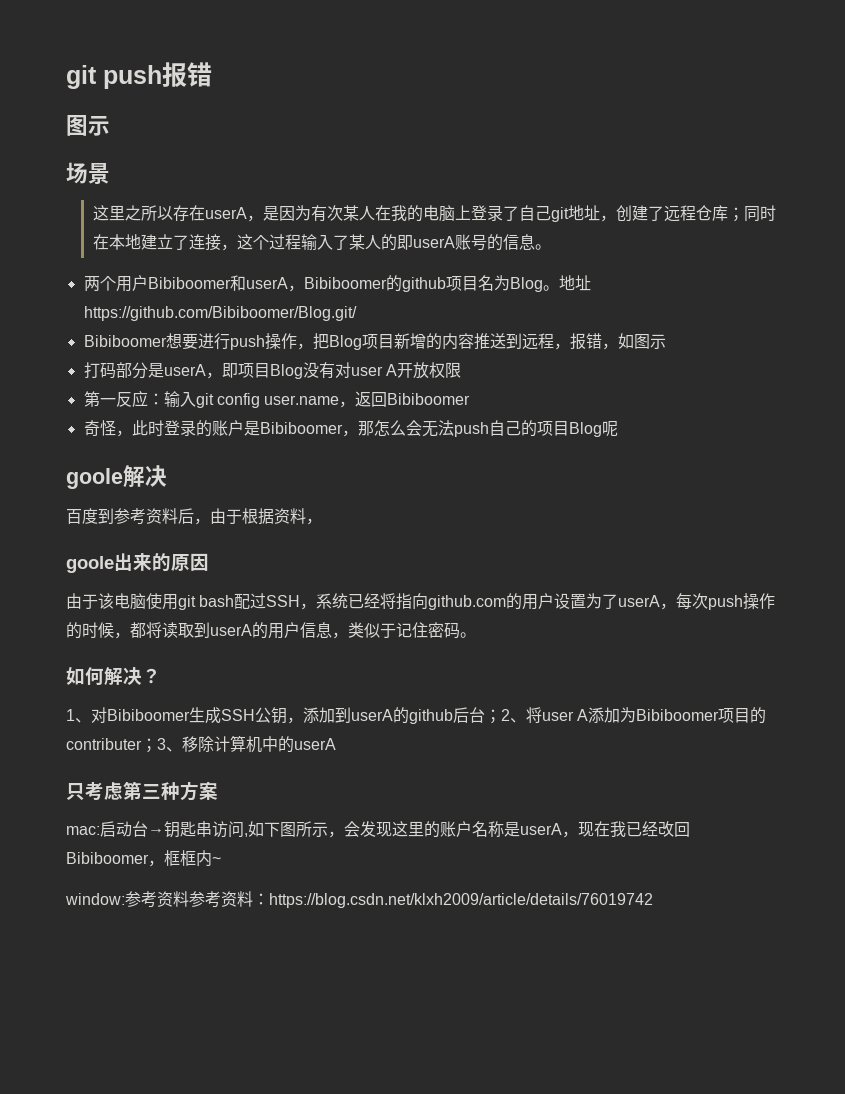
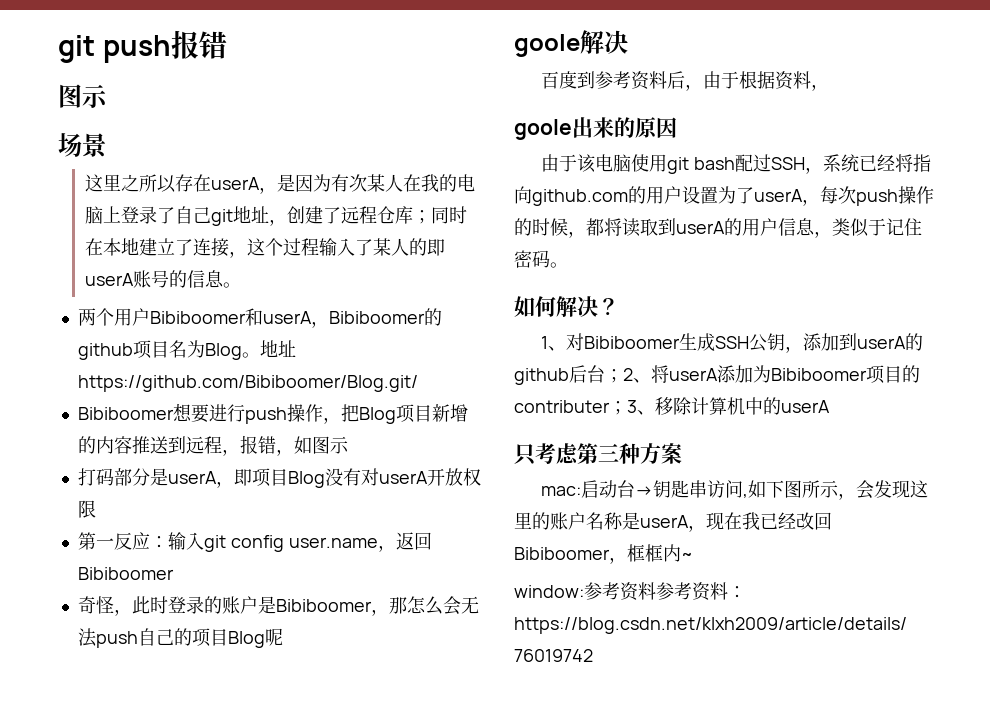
- 打码部分是userA，即项目Blog没有对user A开放权限
+ 打码部分是userA，即项目Blog没有对userA开放权限
- 1、对Bibiboomer生成SSH公钥，添加到userA的github后台；2、将user A添加为Bibiboomer项目的contributer；3、移除计算机中的userA
+ 1、对Bibiboomer生成SSH公钥，添加到userA的github后台；2、将userA添加为Bibiboomer项目的contributer；3、移除计算机中的userA

